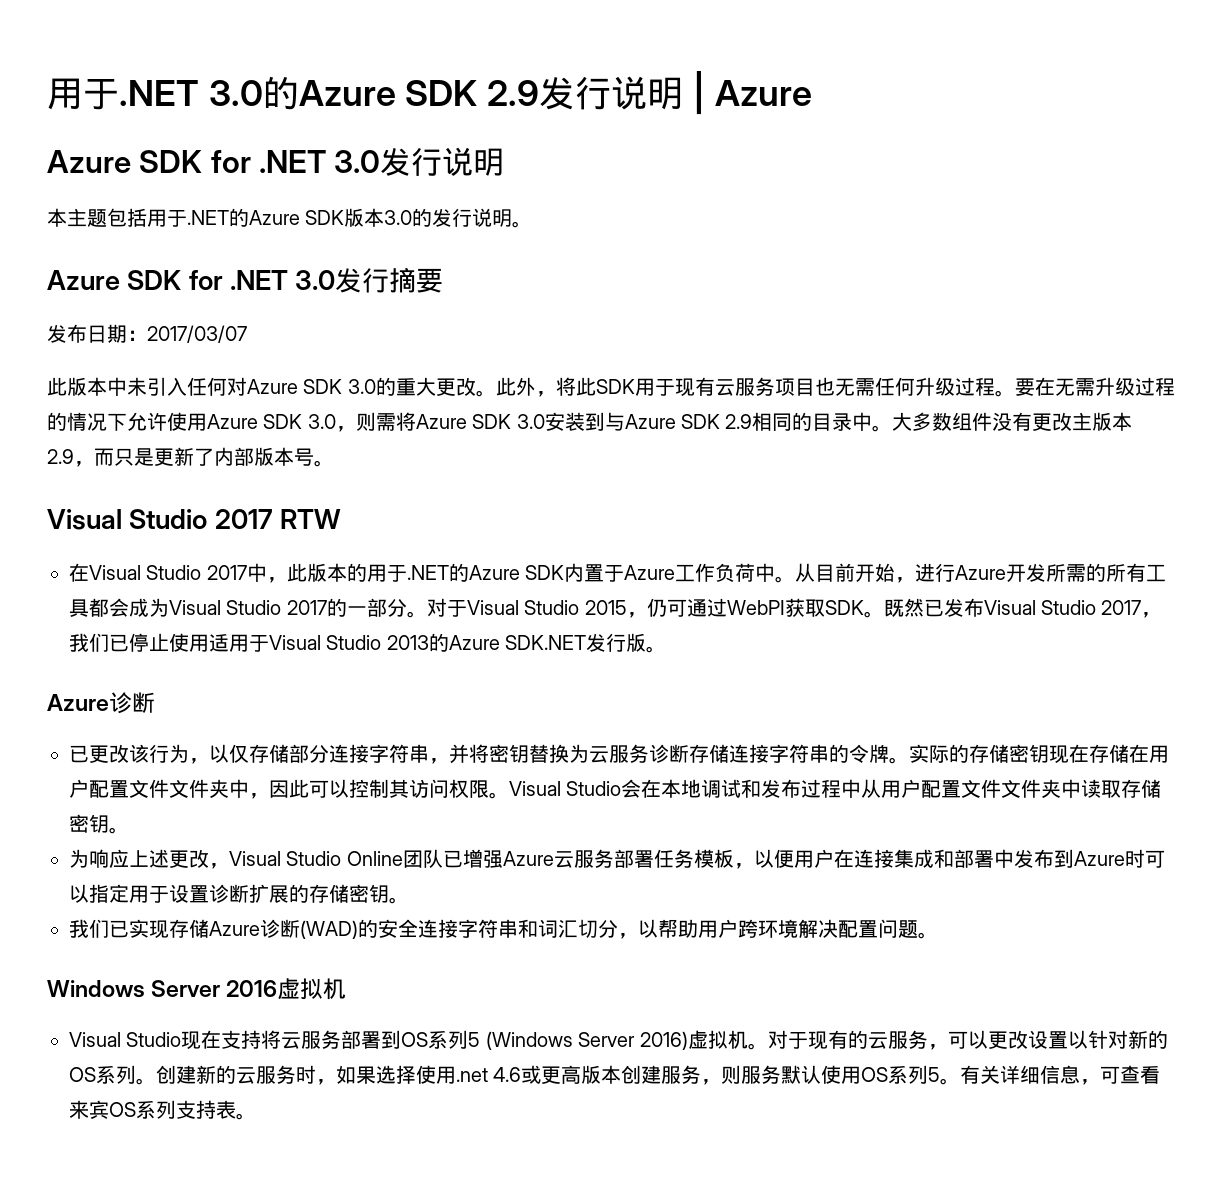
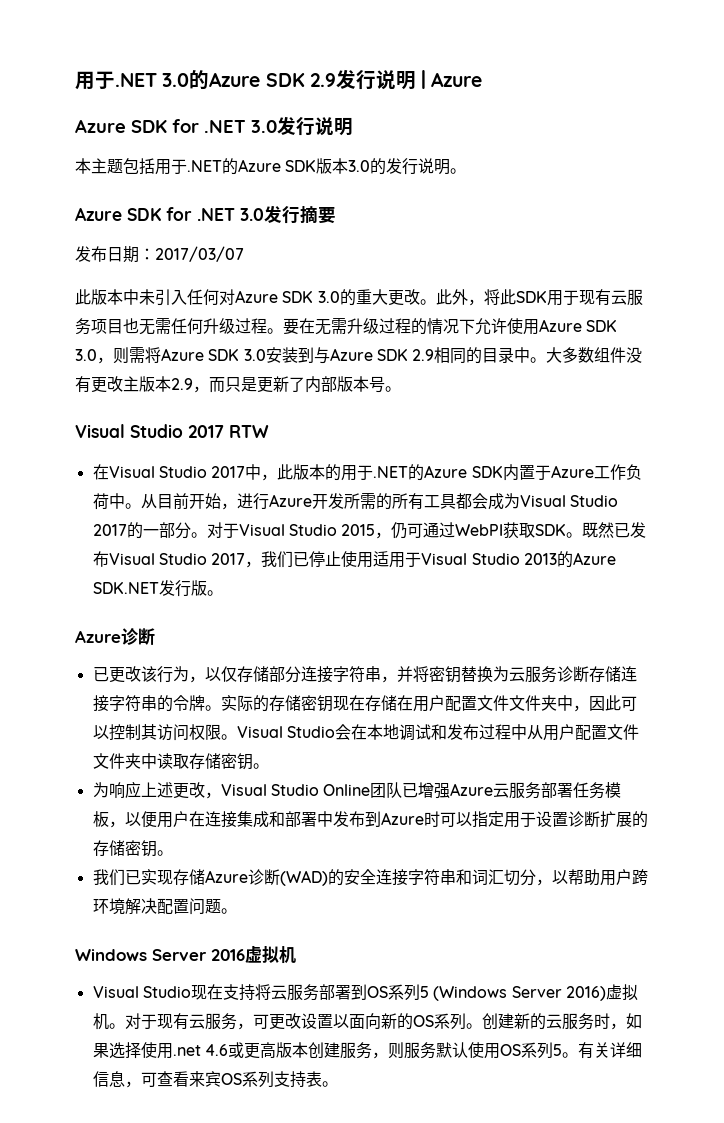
- 对于现有的云服务，可以更改设置以针对新的OS系列。
+ 对于现有云服务，可更改设置以面向新的OS系列。

